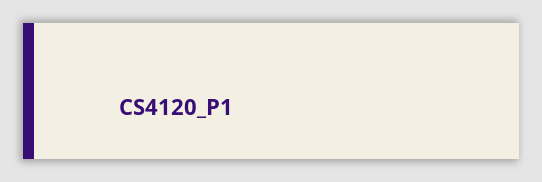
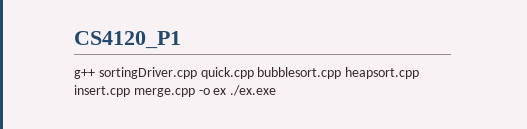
+ g++ sortingDriver.cpp quick.cpp bubblesort.cpp heapsort.cpp insert.cpp merge.cpp -o ex ./ex.exe

